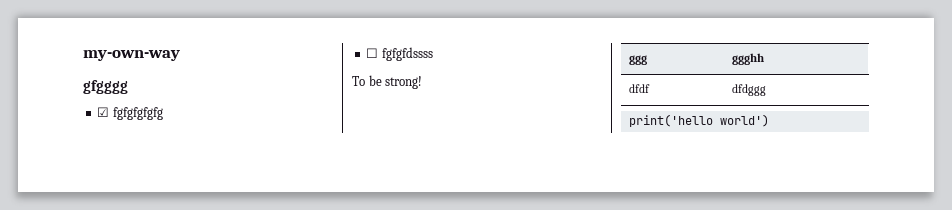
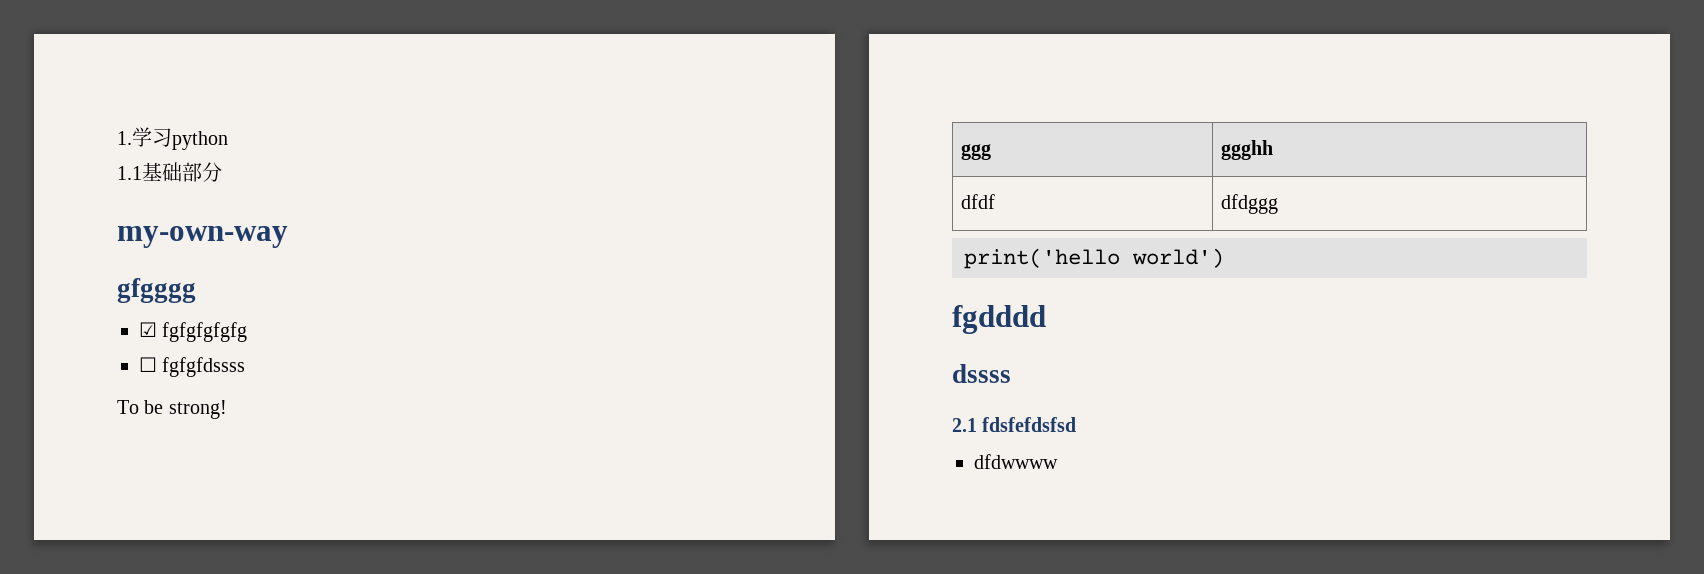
+ 1.学习python
+ 1.1基础部分
+ fgdddd
+ dssss
+ 2.1 fdsfefdsfsd
+ dfdwwww

